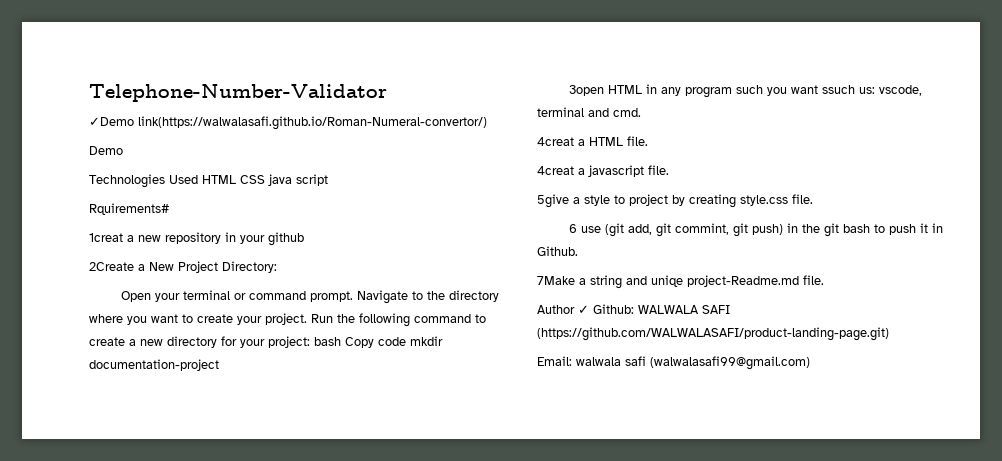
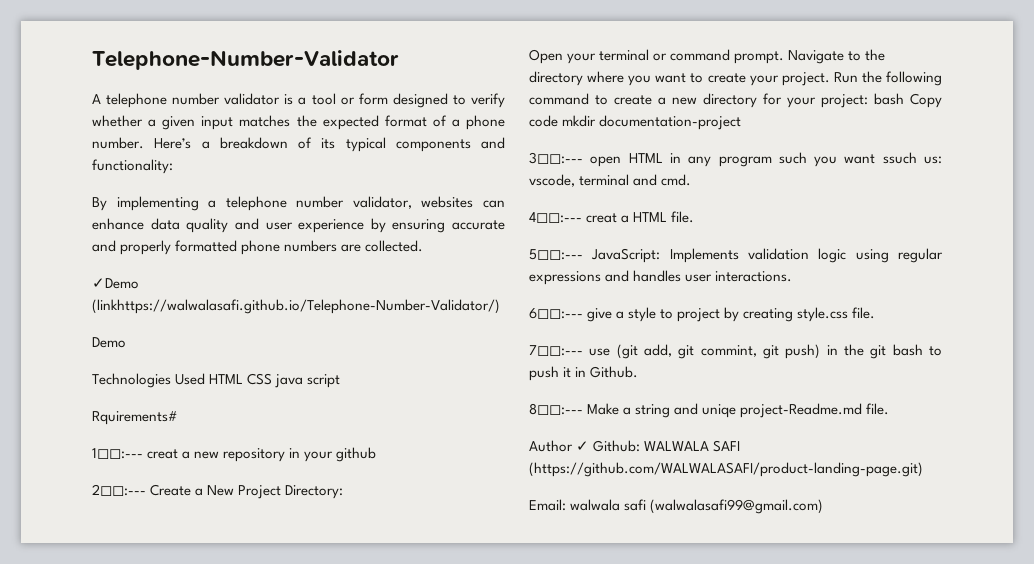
+ A telephone number validator is a tool or form designed to verify whether a given input matches the expected format of a phone number. Here’s a breakdown of its typical components and functionality:
+ By implementing a telephone number validator, websites can enhance data quality and user experience by ensuring accurate and properly formatted phone numbers are collected.
- ✓Demo link(https://walwalasafi.github.io/Roman-Numeral-convertor/)
+ ✓Demo (linkhttps://walwalasafi.github.io/Telephone-Number-Validator/)
- 1creat a new repository in your github
+ 1◻◻:--- creat a new repository in your github
- 2Create a New Project Directory:
+ 2◻◻:--- Create a New Project Directory:
- 3open HTML in any program such you want ssuch us: vscode, terminal and cmd.
+ 3◻◻:--- open HTML in any program such you want ssuch us: vscode, terminal and cmd.
- 4creat a HTML file.
+ 4◻◻:--- creat a HTML file.
- 4creat a javascript file.
- 5give a style to project by creating style.css file.
+ 5◻◻:--- JavaScript: Implements validation logic using regular expressions and handles user interactions.
+ 6◻◻:--- give a style to project by creating style.css file.
- 6 use (git add, git commint, git push) in the git bash to push it in Github.
+ 7◻◻:--- use (git add, git commint, git push) in the git bash to push it in Github.
- 7Make a string and uniqe project-Readme.md file.
+ 8◻◻:--- Make a string and uniqe project-Readme.md file.

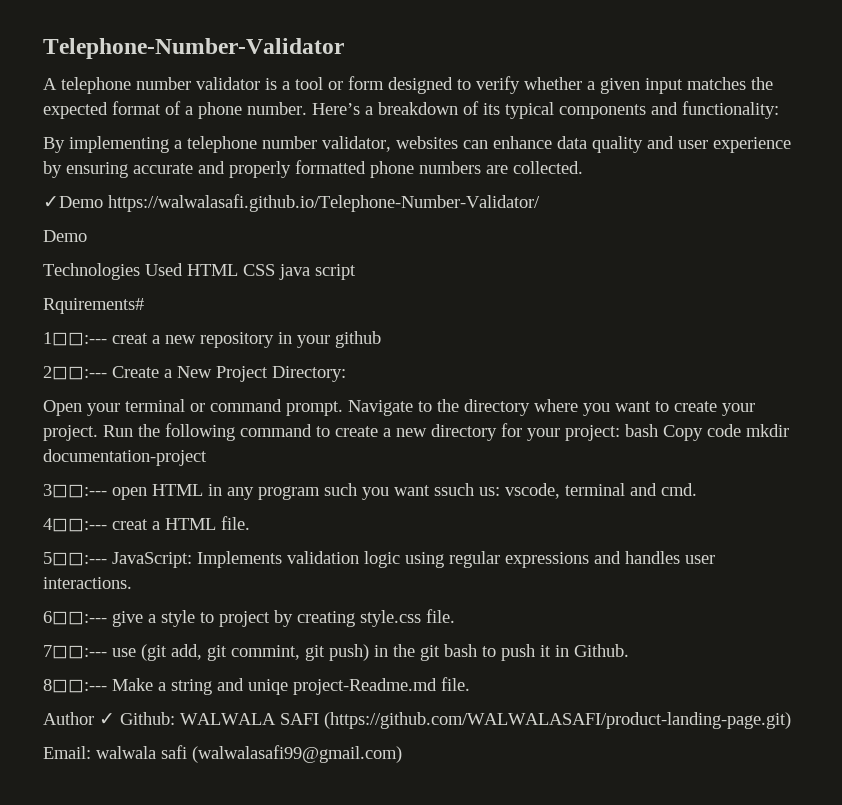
- ✓Demo (linkhttps://walwalasafi.github.io/Telephone-Number-Validator/)
+ ✓Demo https://walwalasafi.github.io/Telephone-Number-Validator/

